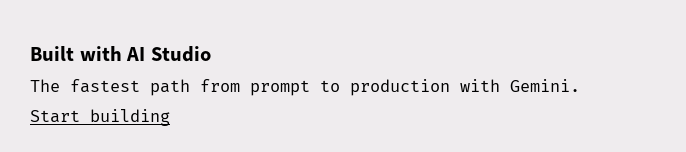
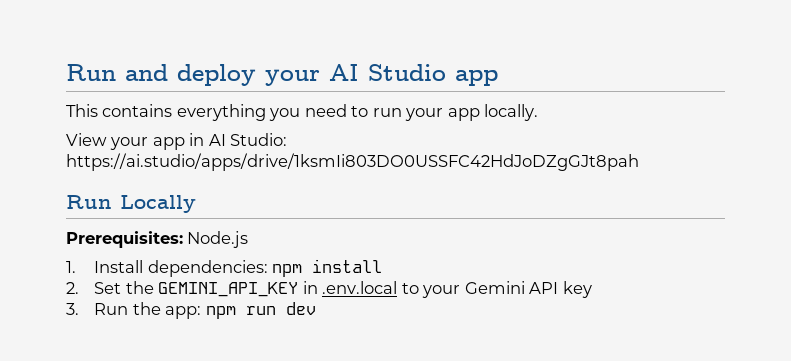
- Built with AI Studio
- The fastest path from prompt to production with Gemini.
- Start building
+ Run and deploy your AI Studio app
+ This contains everything you need to run your app locally.
+ View your app in AI Studio: https://ai.studio/apps/drive/1ksmIi803DO0USSFC42HdJoDZgGJt8pah
+ Run Locally
+ Prerequisites: Node.js
+ 1. Install dependencies: npm install
+ 2. Set the GEMINI_API_KEY in .env.local to your Gemini API key
+ 3. Run the app: npm run dev

